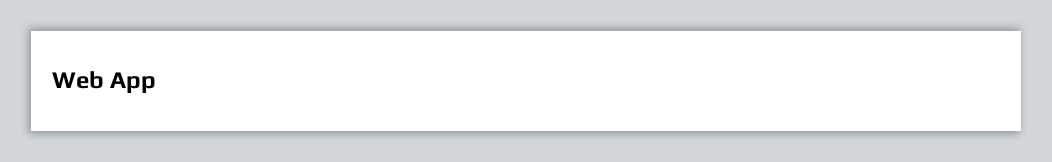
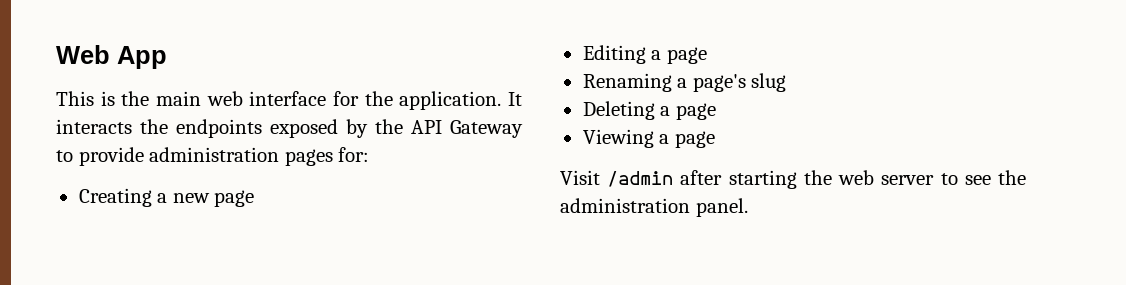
+ This is the main web interface for the application. It interacts the endpoints exposed by the API Gateway to provide administration pages for:
+ Creating a new page
+ Editing a page
+ Renaming a page's slug
+ Deleting a page
+ Viewing a page
+ Visit /admin after starting the web server to see the administration panel.

